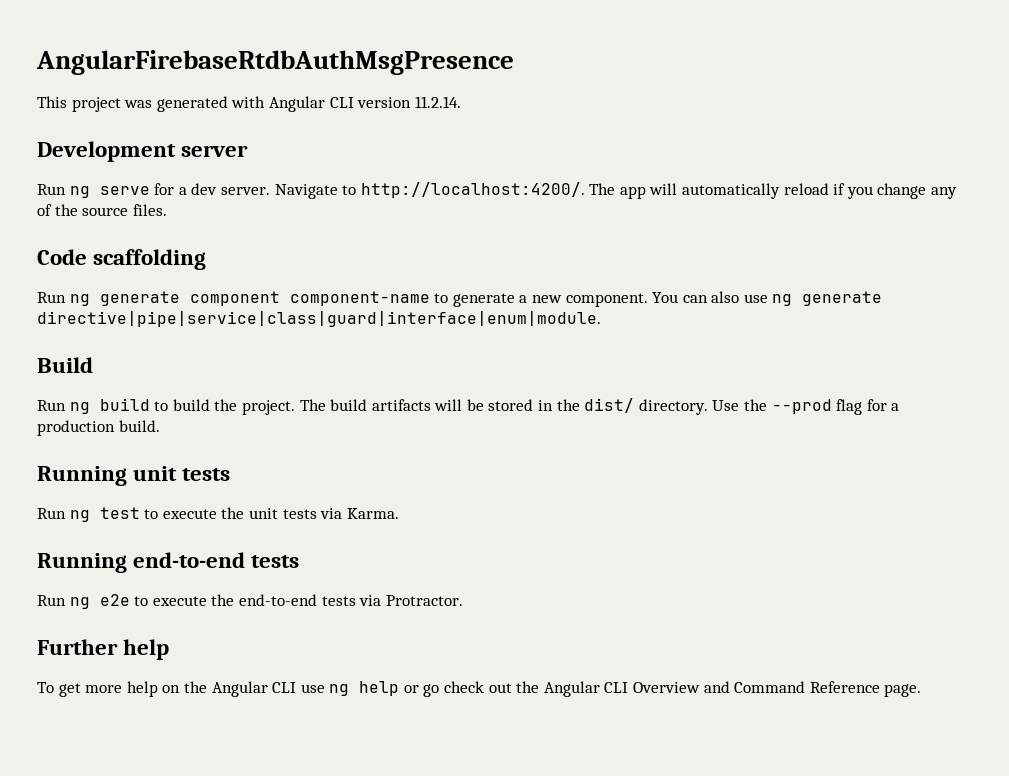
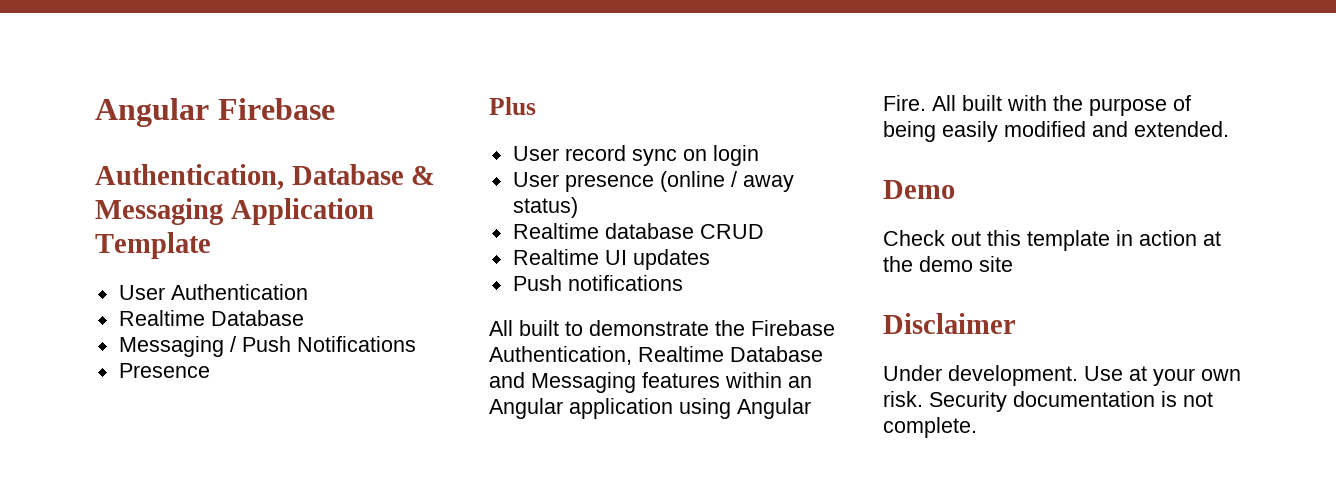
- AngularFirebaseRtdbAuthMsgPresence
- This project was generated with Angular CLI version 11.2.14.
- Development server
- Run ng serve for a dev server. Navigate to http://localhost:4200/. The app will automatically reload if you change any of the source files.
- Code scaffolding
- Run ng generate component component-name to generate a new component. You can also use ng generate directive|pipe|service|class|guard|interface|enum|module.
- Build
- Run ng build to build the project. The build artifacts will be stored in the dist/ directory. Use the --prod flag for a production build.
- Running unit tests
- Run ng test to execute the unit tests via Karma.
- Running end-to-end tests
- Run ng e2e to execute the end-to-end tests via Protractor.
- Further help
- To get more help on the Angular CLI use ng help or go check out the Angular CLI Overview and Command Reference page.
+ Angular Firebase
+ Authentication, Database & Messaging Application Template
+ User Authentication
+ Realtime Database
+ Messaging / Push Notifications
+ Presence
+ Plus
+ User record sync on login
+ User presence (online / away status)
+ Realtime database CRUD
+ Realtime UI updates
+ Push notifications
+ All built to demonstrate the Firebase Authentication, Realtime Database and Messaging features within an Angular application using Angular Fire. All built with the purpose of being easily modified and extended.
+ Demo
+ Check out this template in action at the demo site
+ Disclaimer
+ Under development. Use at your own risk. Security documentation is not complete.

